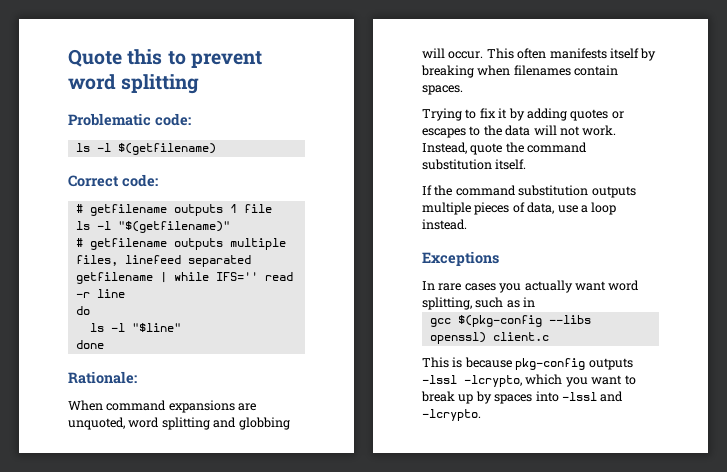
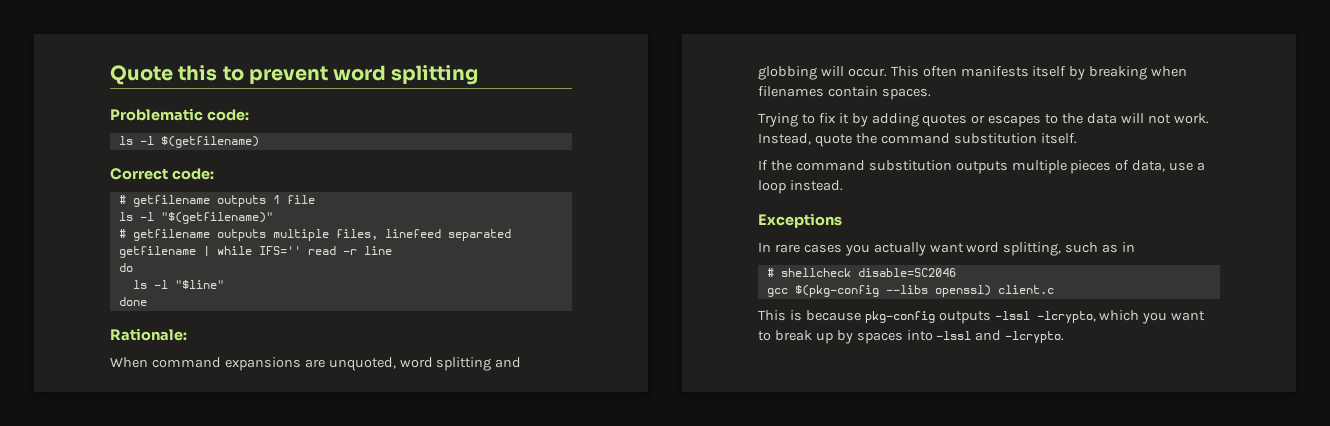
+ # shellcheck disable=SC2046

